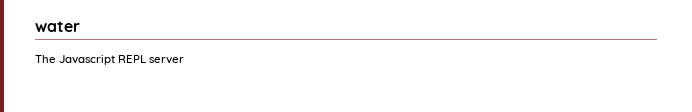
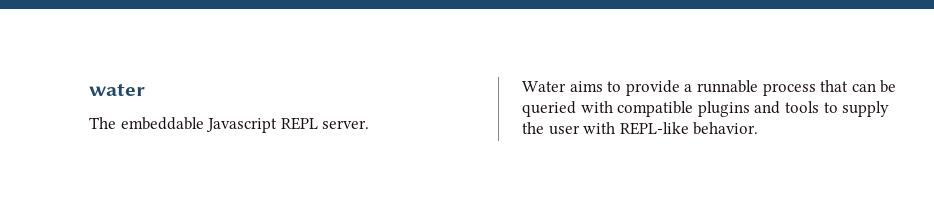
- The Javascript REPL server
+ The embeddable Javascript REPL server.
+ Water aims to provide a runnable process that can be queried with compatible plugins and tools to supply the user with REPL-like behavior.

